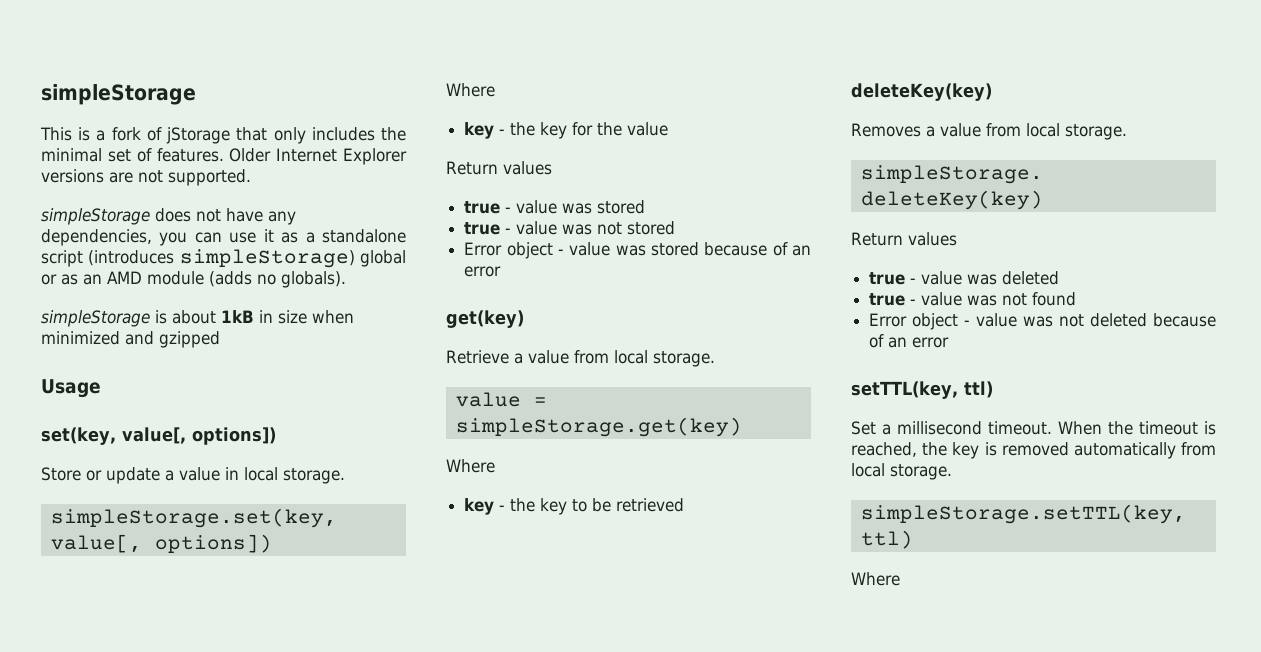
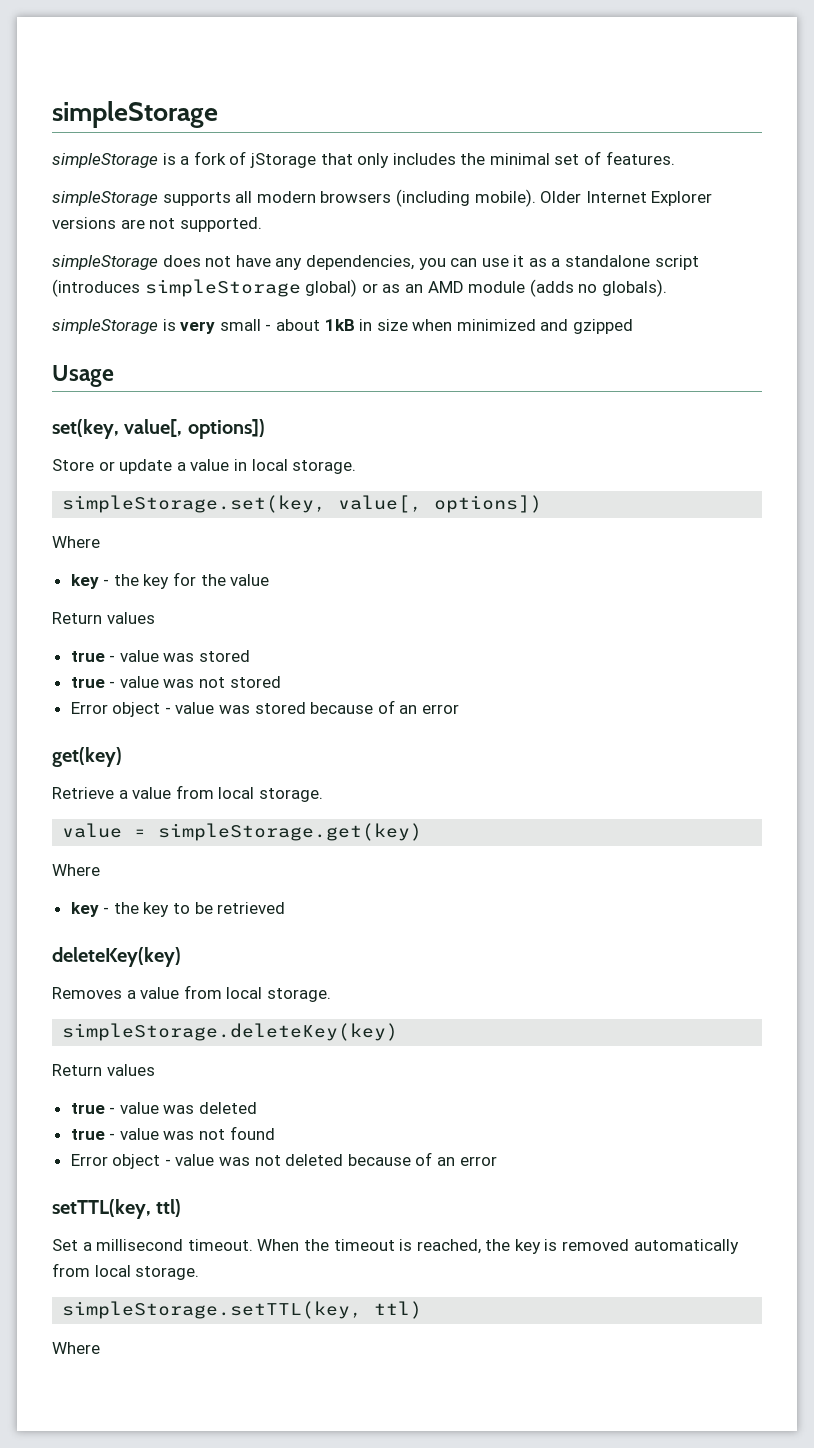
- This is a fork of jStorage that only includes the minimal set of features.
+ simpleStorage is a fork of jStorage that only includes the minimal set of features.
+ simpleStorage supports all modern browsers (including mobile).
- simpleStorage does not have any dependencies, you can use it as a standalone script (introduces simpleStorage) global or as an AMD module (adds no globals).
+ simpleStorage does not have any dependencies, you can use it as a standalone script (introduces simpleStorage global) or as an AMD module (adds no globals).
- simpleStorage is about 1kB in size when minimized and gzipped
+ simpleStorage is very small - about 1kB in size when minimized and gzipped

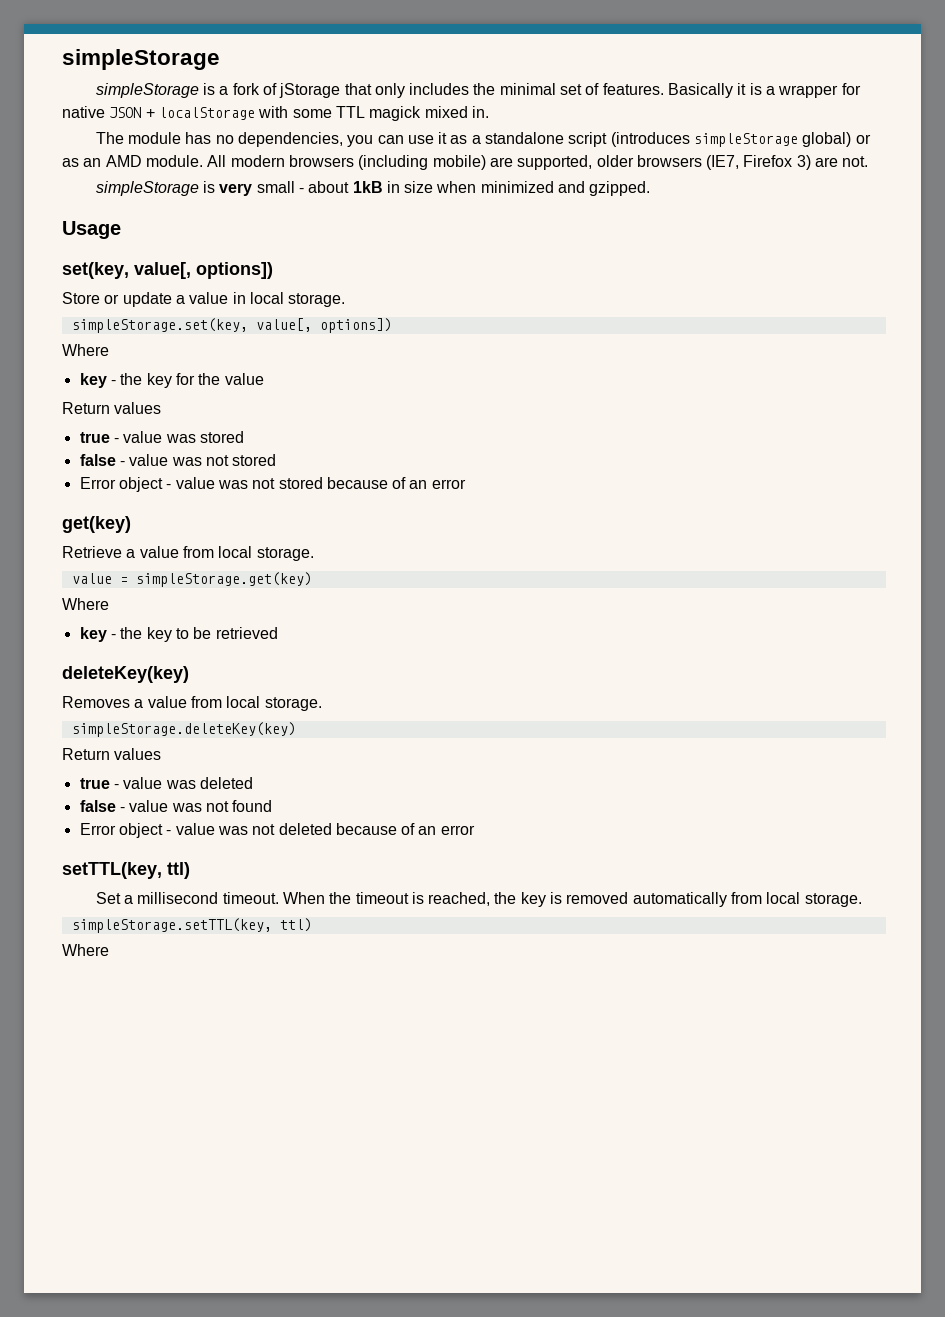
- simpleStorage is a fork of jStorage that only includes the minimal set of features.
- simpleStorage supports all modern browsers (including mobile). Older Internet Explorer versions are not supported.
- simpleStorage does not have any dependencies, you can use it as a standalone script (introduces simpleStorage global) or as an AMD module (adds no globals).
+ simpleStorage is a fork of jStorage that only includes the minimal set of features. Basically it is a wrapper for native JSON + localStorage with some TTL magick mixed in.
+ The module has no dependencies, you can use it as a standalone script (introduces simpleStorage global) or as an AMD module. All modern browsers (including mobile) are supported, older browsers (IE7, Firefox 3) are not.
- simpleStorage is very small - about 1kB in size when minimized and gzipped
+ simpleStorage is very small - about 1kB in size when minimized and gzipped.
- true - value was not stored
+ false - value was not stored
- Error object - value was stored because of an error
+ Error object - value was not stored because of an error
- true - value was not found
+ false - value was not found

